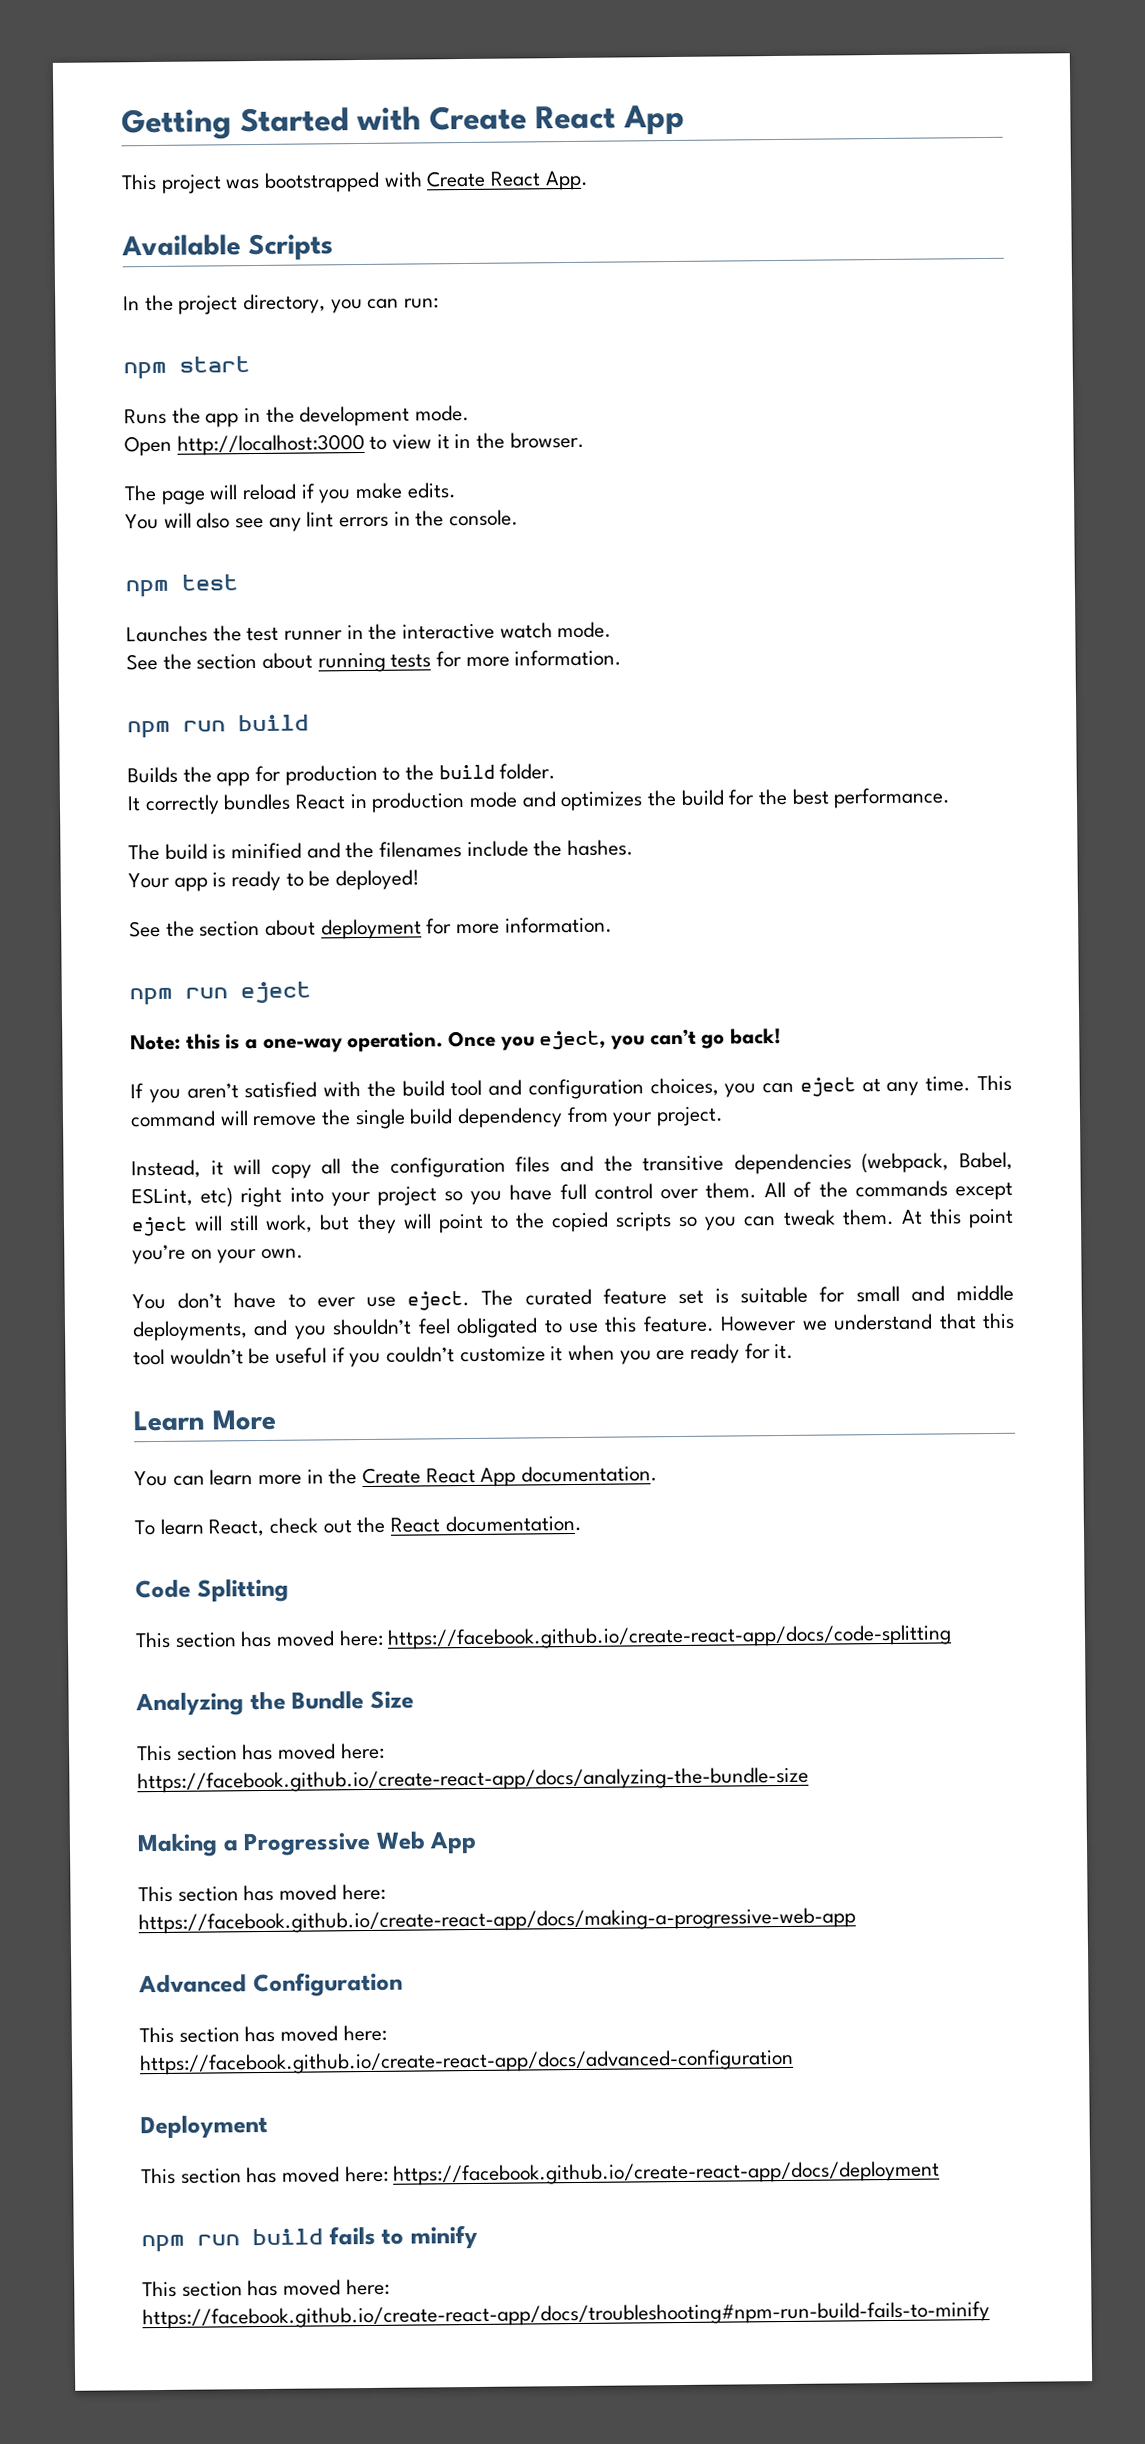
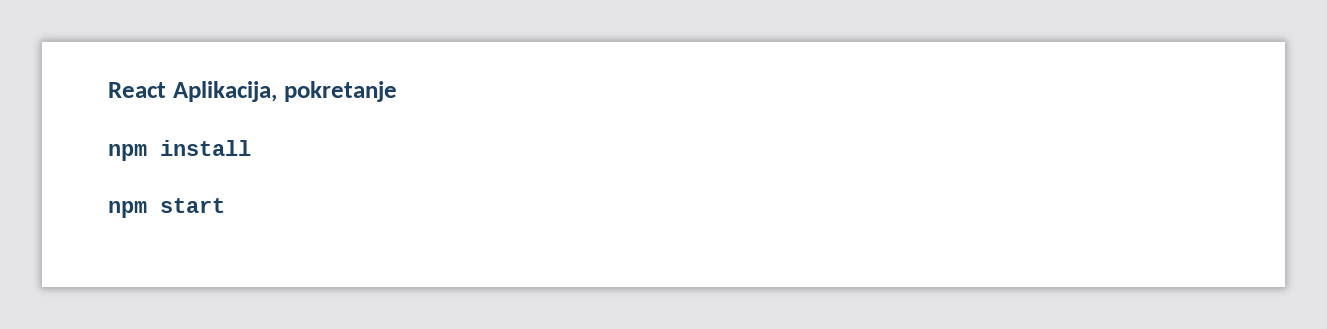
- Getting Started with Create React App
- This project was bootstrapped with Create React App.
- Available Scripts
- In the project directory, you can run:
+ React Aplikacija, pokretanje
+ npm install
  npm start
- Runs the app in the development mode.
- Open http://localhost:3000 to view it in the browser.
- The page will reload if you make edits.
- You will also see any lint errors in the console.
- npm test
- Launches the test runner in the interactive watch mode.
- See the section about running tests for more information.
- npm run build
- Builds the app for production to the build folder.
- It correctly bundles React in production mode and optimizes the build for the best performance.
- The build is minified and the filenames include the hashes.
- Your app is ready to be deployed!
- See the section about deployment for more information.
- npm run eject
- Note: this is a one-way operation. Once you eject, you can’t go back!
- If you aren’t satisfied with the build tool and configuration choices, you can eject at any time. This command will remove the single build dependency from your project.
- Instead, it will copy all the configuration files and the transitive dependencies (webpack, Babel, ESLint, etc) right into your project so you have full control over them. All of the commands except eject will still work, but they will point to the copied scripts so you can tweak them. At this point you’re on your own.
- You don’t have to ever use eject. The curated feature set is suitable for small and middle deployments, and you shouldn’t feel obligated to use this feature. However we understand that this tool wouldn’t be useful if you couldn’t customize it when you are ready for it.
- Learn More
- You can learn more in the Create React App documentation.
- To learn React, check out the React documentation.
- Code Splitting
- This section has moved here: https://facebook.github.io/create-react-app/docs/code-splitting
- Analyzing the Bundle Size
- This section has moved here: https://facebook.github.io/create-react-app/docs/analyzing-the-bundle-size
- Making a Progressive Web App
- This section has moved here: https://facebook.github.io/create-react-app/docs/making-a-progressive-web-app
- Advanced Configuration
- This section has moved here: https://facebook.github.io/create-react-app/docs/advanced-configuration
- Deployment
- This section has moved here: https://facebook.github.io/create-react-app/docs/deployment
- npm run build fails to minify
- This section has moved here: https://facebook.github.io/create-react-app/docs/troubleshooting#npm-run-build-fails-to-minify

